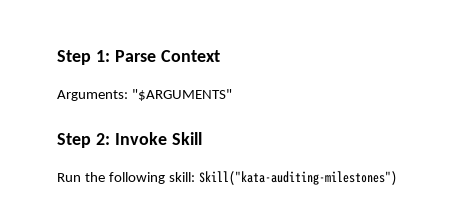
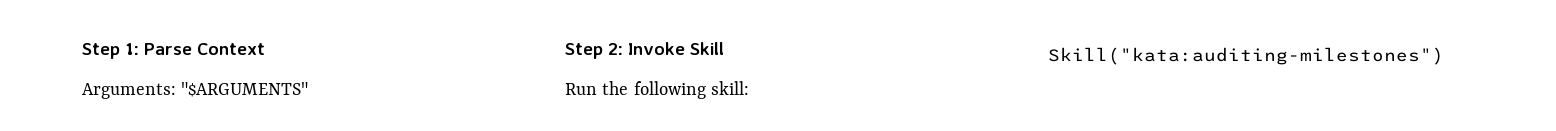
- Run the following skill: Skill("kata-auditing-milestones")
+ Run the following skill: Skill("kata:auditing-milestones")

